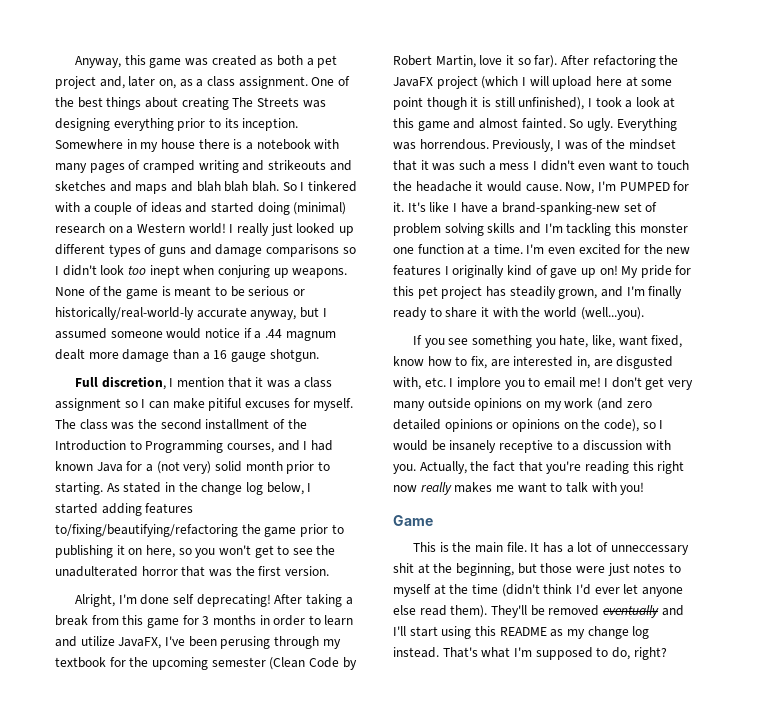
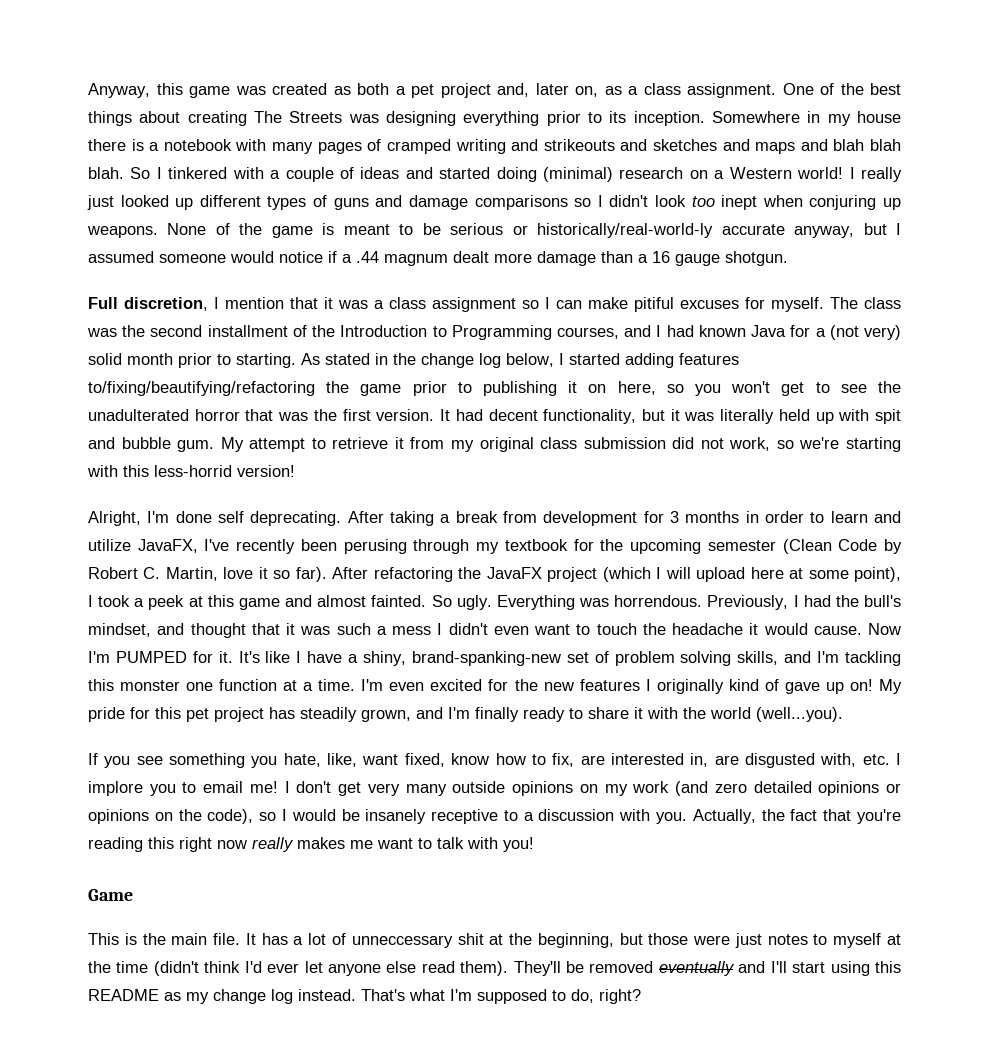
+ It had decent functionality, but it was literally held up with spit and bubble gum. My attempt to retrieve it from my original class submission did not work, so we're starting with this less-horrid version!
- Alright, I'm done self deprecating!
+ Alright, I'm done self deprecating.
- After taking a break from this game for 3 months in order to learn and utilize JavaFX, I've been perusing through my textbook for the upcoming semester (Clean Code by Robert Martin, love it so far).
+ After taking a break from development for 3 months in order to learn and utilize JavaFX, I've recently been perusing through my textbook for the upcoming semester (Clean Code by Robert C. Martin, love it so far).
- After refactoring the JavaFX project (which I will upload here at some point though it is still unfinished), I took a look at this game and almost fainted.
+ After refactoring the JavaFX project (which I will upload here at some point), I took a peek at this game and almost fainted.
- Previously, I was of the mindset that it was such a mess I didn't even want to touch the headache it would cause.
+ Previously, I had the bull's mindset, and thought that it was such a mess I didn't even want to touch the headache it would cause.
- Now, I'm PUMPED for it.
+ Now I'm PUMPED for it.
- It's like I have a brand-spanking-new set of problem solving skills and I'm tackling this monster one function at a time.
+ It's like I have a shiny, brand-spanking-new set of problem solving skills, and I'm tackling this monster one function at a time.

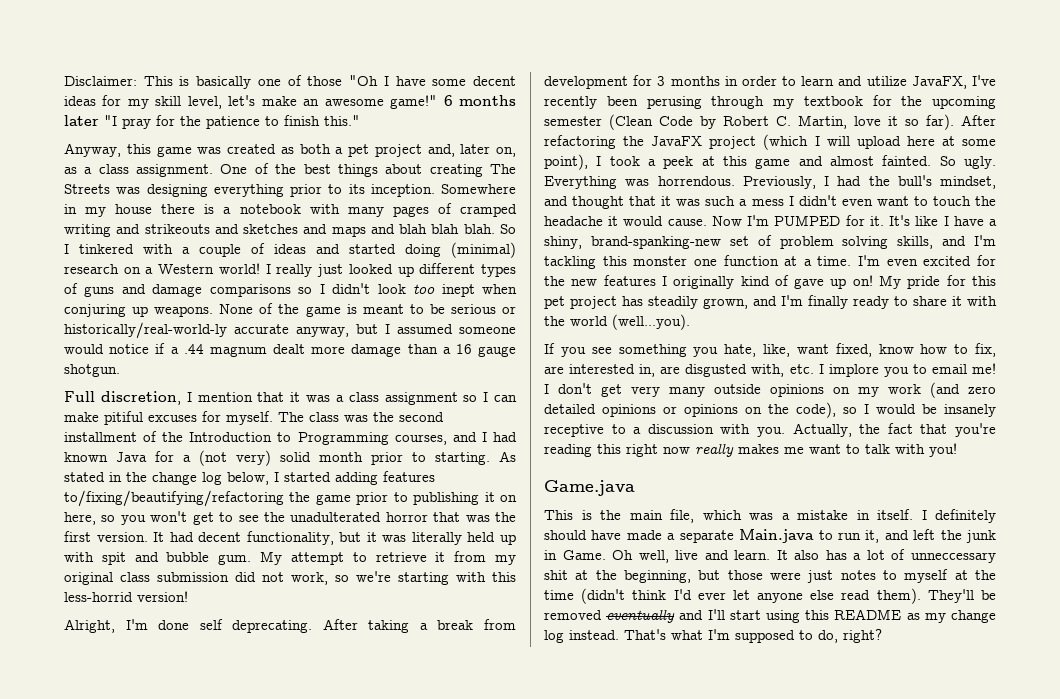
+ Disclaimer: This is basically one of those "Oh I have some decent ideas for my skill level, let's make an awesome game!" 6 months later "I pray for the patience to finish this."
- Game
+ Game.java
- This is the main file. It has a lot of unneccessary shit at the beginning, but those were just notes to myself at the time (didn't think I'd ever let anyone else read them).
+ This is the main file, which was a mistake in itself. I definitely should have made a separate Main.java to run it, and left the junk in Game. Oh well, live and learn. It also has a lot of unneccessary shit at the beginning, but those were just notes to myself at the time (didn't think I'd ever let anyone else read them).

